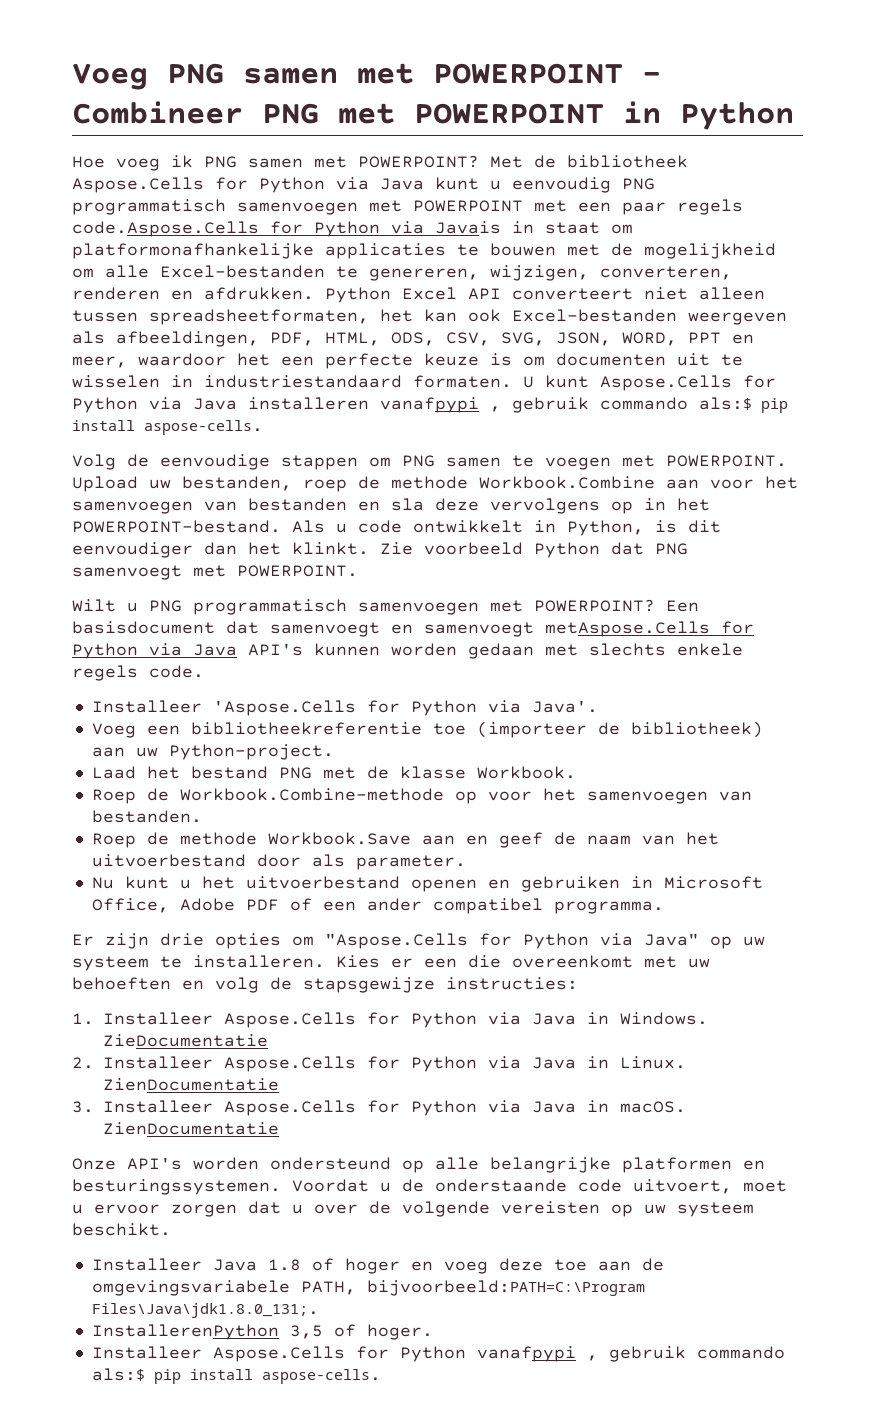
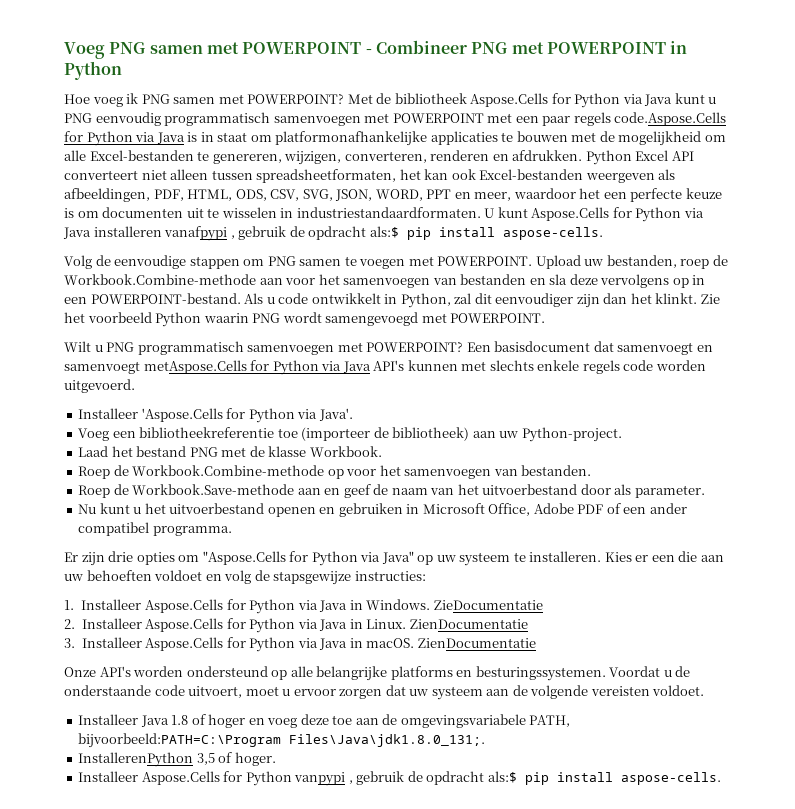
- Met de bibliotheek Aspose.Cells for Python via Java kunt u eenvoudig PNG programmatisch samenvoegen met POWERPOINT met een paar regels code.Aspose.Cells for Python via Javais in staat om platformonafhankelijke applicaties te bouwen met de mogelijkheid om alle Excel-bestanden te genereren, wijzigen, converteren, renderen en afdrukken.
+ Met de bibliotheek Aspose.Cells for Python via Java kunt u PNG eenvoudig programmatisch samenvoegen met POWERPOINT met een paar regels code.Aspose.Cells for Python via Java is in staat om platformonafhankelijke applicaties te bouwen met de mogelijkheid om alle Excel-bestanden te genereren, wijzigen, converteren, renderen en afdrukken.
- Python Excel API converteert niet alleen tussen spreadsheetformaten, het kan ook Excel-bestanden weergeven als afbeeldingen, PDF, HTML, ODS, CSV, SVG, JSON, WORD, PPT en meer, waardoor het een perfecte keuze is om documenten uit te wisselen in industriestandaard formaten.
+ Python Excel API converteert niet alleen tussen spreadsheetformaten, het kan ook Excel-bestanden weergeven als afbeeldingen, PDF, HTML, ODS, CSV, SVG, JSON, WORD, PPT en meer, waardoor het een perfecte keuze is om documenten uit te wisselen in industriestandaardformaten.
- U kunt Aspose.Cells for Python via Java installeren vanafpypi , gebruik commando als:$ pip install aspose-cells.
+ U kunt Aspose.Cells for Python via Java installeren vanafpypi , gebruik de opdracht als:$ pip install aspose-cells.
- Upload uw bestanden, roep de methode Workbook.Combine aan voor het samenvoegen van bestanden en sla deze vervolgens op in het POWERPOINT-bestand.
+ Upload uw bestanden, roep de Workbook.Combine-methode aan voor het samenvoegen van bestanden en sla deze vervolgens op in een POWERPOINT-bestand.
- Als u code ontwikkelt in Python, is dit eenvoudiger dan het klinkt.
+ Als u code ontwikkelt in Python, zal dit eenvoudiger zijn dan het klinkt.
- Zie voorbeeld Python dat PNG samenvoegt met POWERPOINT.
+ Zie het voorbeeld Python waarin PNG wordt samengevoegd met POWERPOINT.
- Een basisdocument dat samenvoegt en samenvoegt metAspose.Cells for Python via Java API's kunnen worden gedaan met slechts enkele regels code.
+ Een basisdocument dat samenvoegt en samenvoegt metAspose.Cells for Python via Java API's kunnen met slechts enkele regels code worden uitgevoerd.
- Roep de methode Workbook.Save aan en geef de naam van het uitvoerbestand door als parameter.
+ Roep de Workbook.Save-methode aan en geef de naam van het uitvoerbestand door als parameter.
- Kies er een die overeenkomt met uw behoeften en volg de stapsgewijze instructies:
+ Kies er een die aan uw behoeften voldoet en volg de stapsgewijze instructies:
- Onze API's worden ondersteund op alle belangrijke platformen en besturingssystemen.
+ Onze API's worden ondersteund op alle belangrijke platforms en besturingssystemen.
- Voordat u de onderstaande code uitvoert, moet u ervoor zorgen dat u over de volgende vereisten op uw systeem beschikt.
+ Voordat u de onderstaande code uitvoert, moet u ervoor zorgen dat uw systeem aan de volgende vereisten voldoet.
- Installeer Aspose.Cells for Python vanafpypi , gebruik commando als:$ pip install aspose-cells.
+ Installeer Aspose.Cells for Python vanpypi , gebruik de opdracht als:$ pip install aspose-cells.

